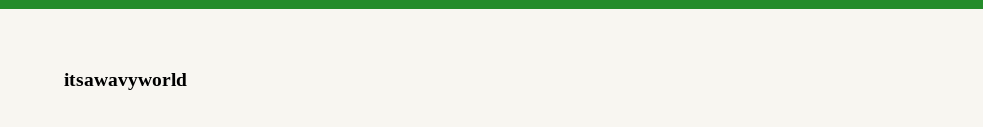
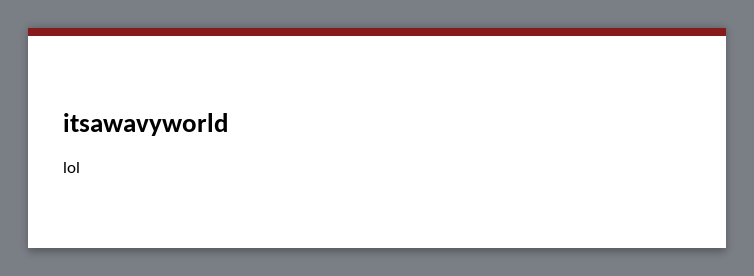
+ lol

